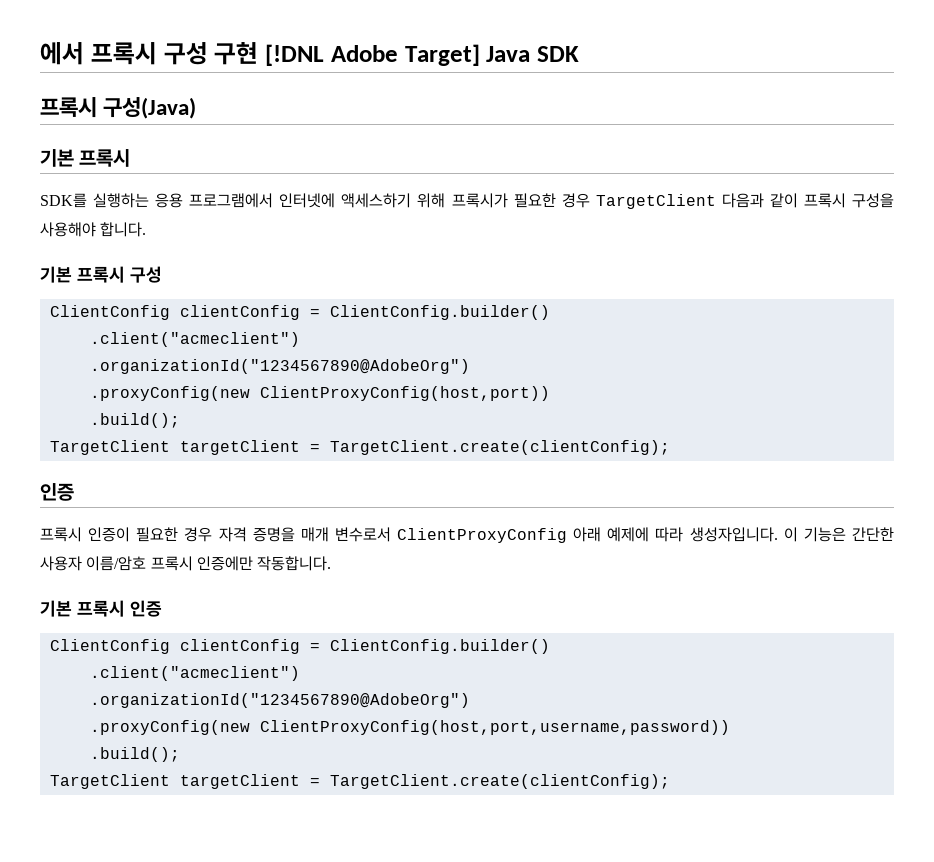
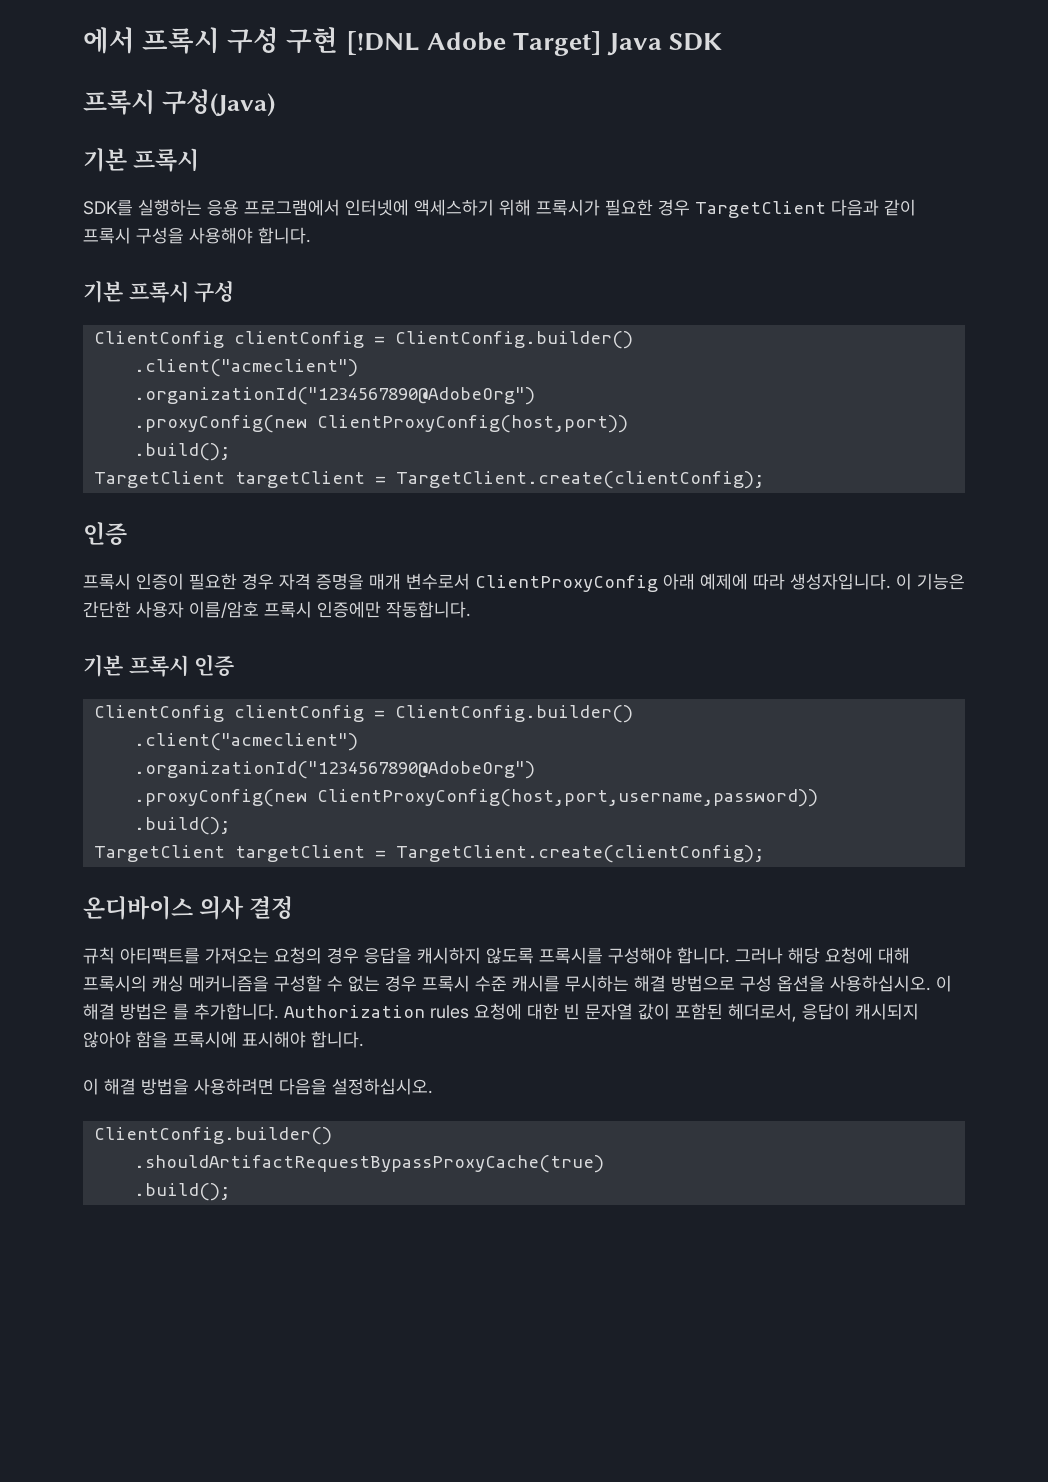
+ 온디바이스 의사 결정
+ 규칙 아티팩트를 가져오는 요청의 경우 응답을 캐시하지 않도록 프록시를 구성해야 합니다. 그러나 해당 요청에 대해 프록시의 캐싱 메커니즘을 구성할 수 없는 경우 프록시 수준 캐시를 무시하는 해결 방법으로 구성 옵션을 사용하십시오. 이 해결 방법은 를 추가합니다. Authorization rules 요청에 대한 빈 문자열 값이 포함된 헤더로서, 응답이 캐시되지 않아야 함을 프록시에 표시해야 합니다.
+ 이 해결 방법을 사용하려면 다음을 설정하십시오.
+ ClientConfig.builder()
+ .shouldArtifactRequestBypassProxyCache(true)
+ .build();

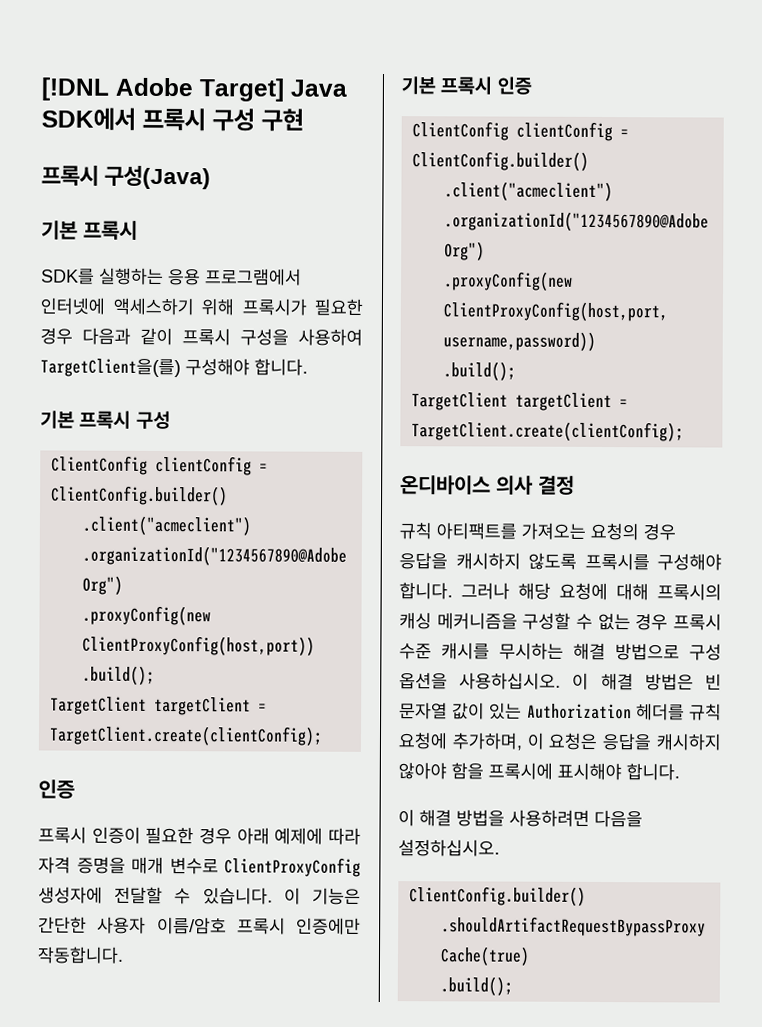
- 에서 프록시 구성 구현 [!DNL Adobe Target] Java SDK
+ [!DNL Adobe Target] Java SDK에서 프록시 구성 구현
- SDK를 실행하는 응용 프로그램에서 인터넷에 액세스하기 위해 프록시가 필요한 경우 TargetClient 다음과 같이 프록시 구성을 사용해야 합니다.
+ SDK를 실행하는 응용 프로그램에서 인터넷에 액세스하기 위해 프록시가 필요한 경우 다음과 같이 프록시 구성을 사용하여 TargetClient을(를) 구성해야 합니다.
- 프록시 인증이 필요한 경우 자격 증명을 매개 변수로서 ClientProxyConfig 아래 예제에 따라 생성자입니다.
+ 프록시 인증이 필요한 경우 아래 예제에 따라 자격 증명을 매개 변수로 ClientProxyConfig 생성자에 전달할 수 있습니다.
- 이 해결 방법은 를 추가합니다. Authorization rules 요청에 대한 빈 문자열 값이 포함된 헤더로서, 응답이 캐시되지 않아야 함을 프록시에 표시해야 합니다.
+ 이 해결 방법은 빈 문자열 값이 있는 Authorization 헤더를 규칙 요청에 추가하며, 이 요청은 응답을 캐시하지 않아야 함을 프록시에 표시해야 합니다.

